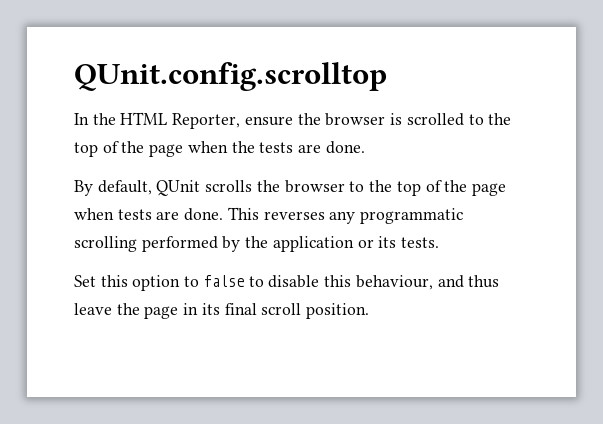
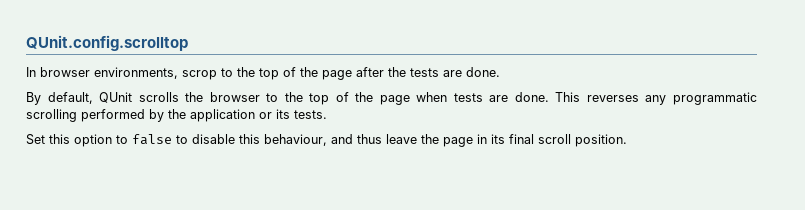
- In the HTML Reporter, ensure the browser is scrolled to the top of the page when the tests are done.
+ In browser environments, scrop to the top of the page after the tests are done.

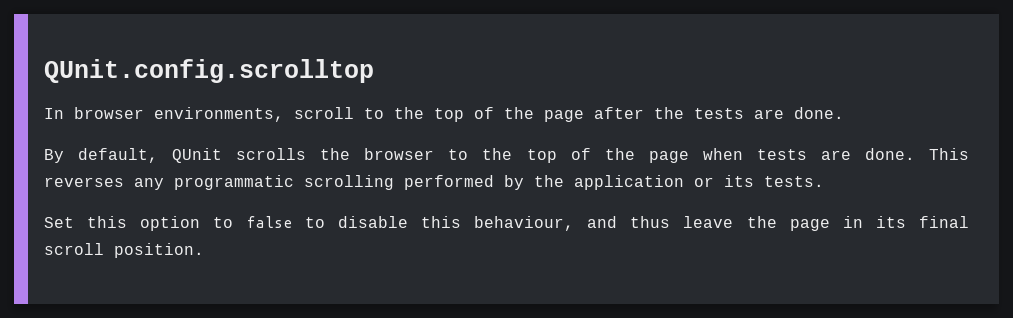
- In browser environments, scrop to the top of the page after the tests are done.
+ In browser environments, scroll to the top of the page after the tests are done.

